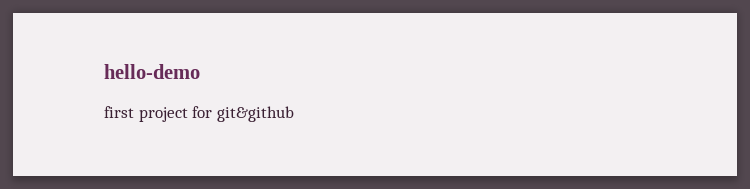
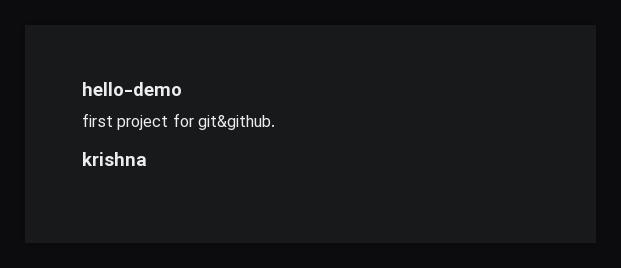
- first project for git&github
+ first project for git&github.
+ krishna

